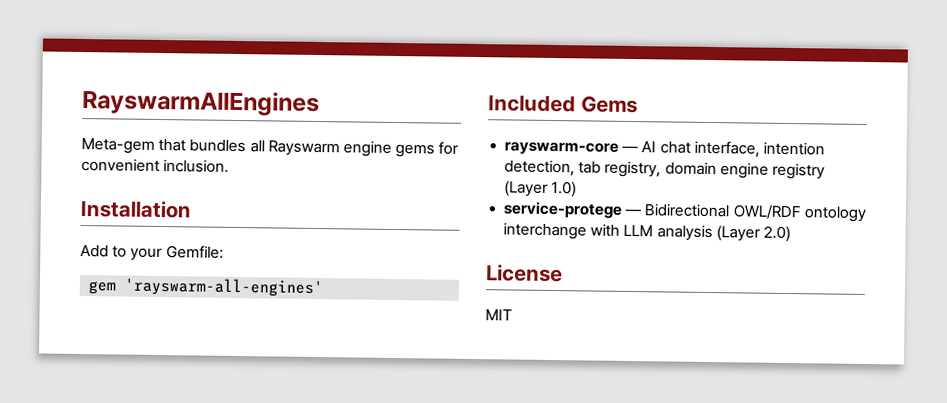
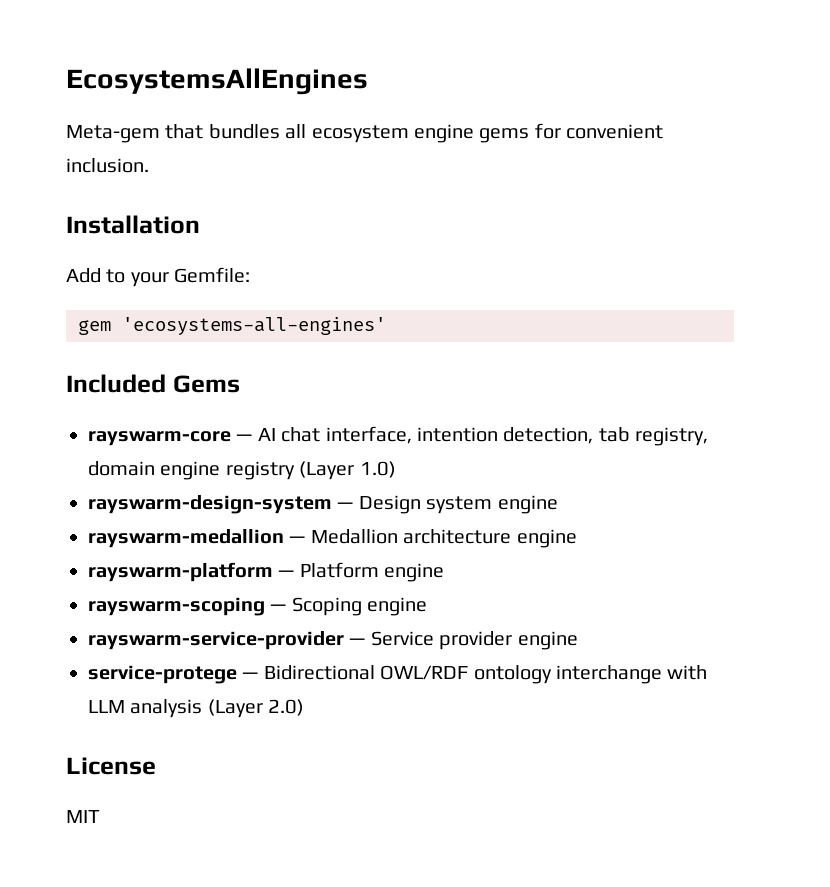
- RayswarmAllEngines
+ EcosystemsAllEngines
- Meta-gem that bundles all Rayswarm engine gems for convenient inclusion.
+ Meta-gem that bundles all ecosystem engine gems for convenient inclusion.
- gem 'rayswarm-all-engines'
+ gem 'ecosystems-all-engines'
+ rayswarm-design-system — Design system engine
+ rayswarm-medallion — Medallion architecture engine
+ rayswarm-platform — Platform engine
+ rayswarm-scoping — Scoping engine
+ rayswarm-service-provider — Service provider engine

